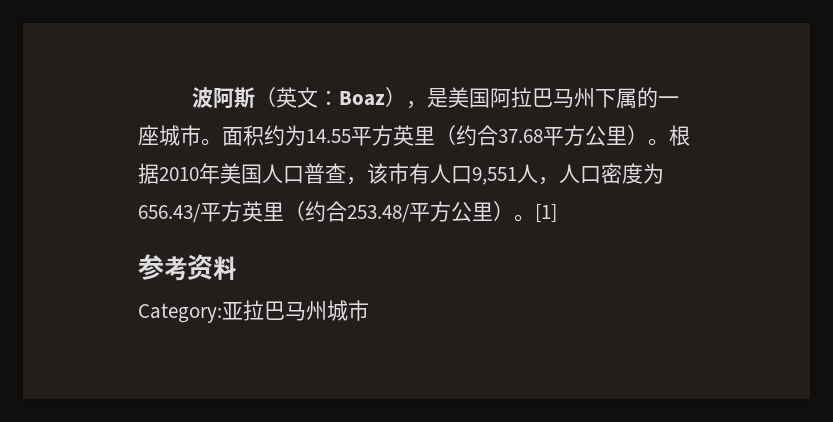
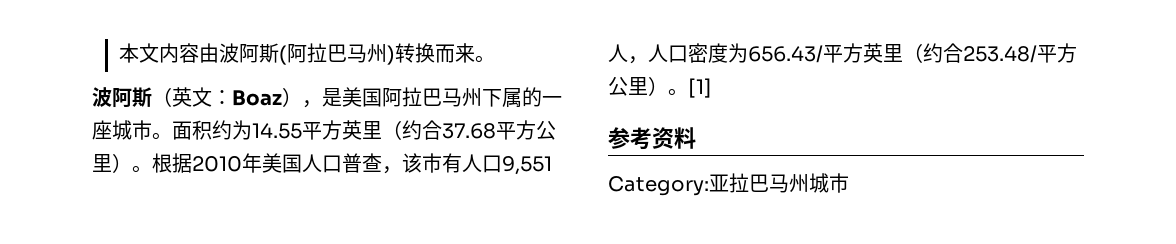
+ 本文内容由波阿斯(阿拉巴马州)转换而来。

